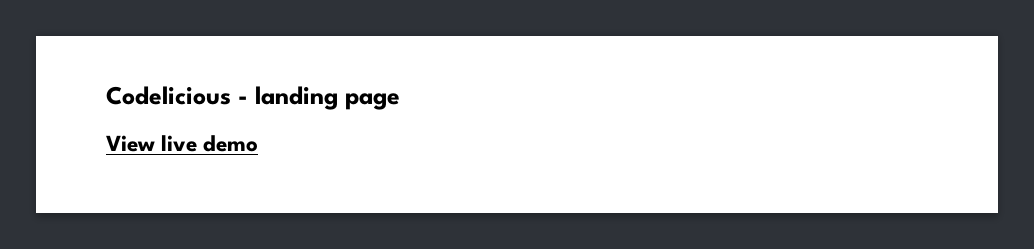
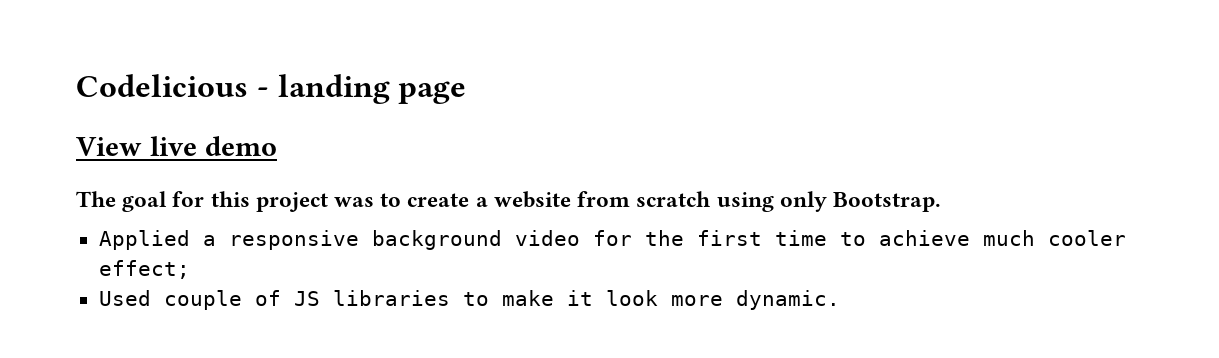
+ The goal for this project was to create a website from scratch using only Bootstrap.
+ Applied a responsive background video for the first time to achieve much cooler effect;
+ Used couple of JS libraries to make it look more dynamic.

